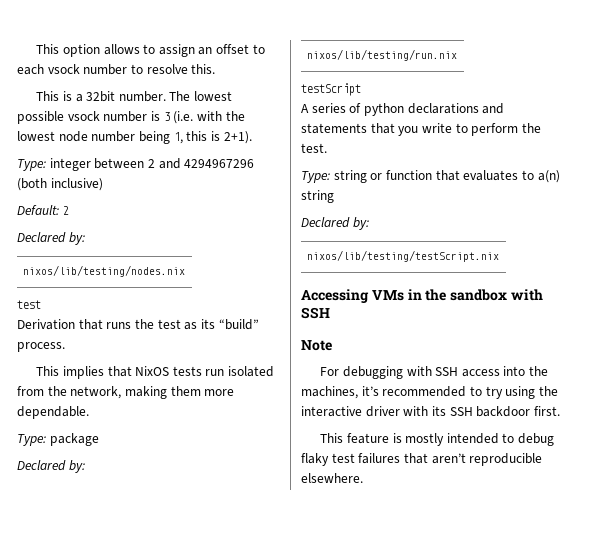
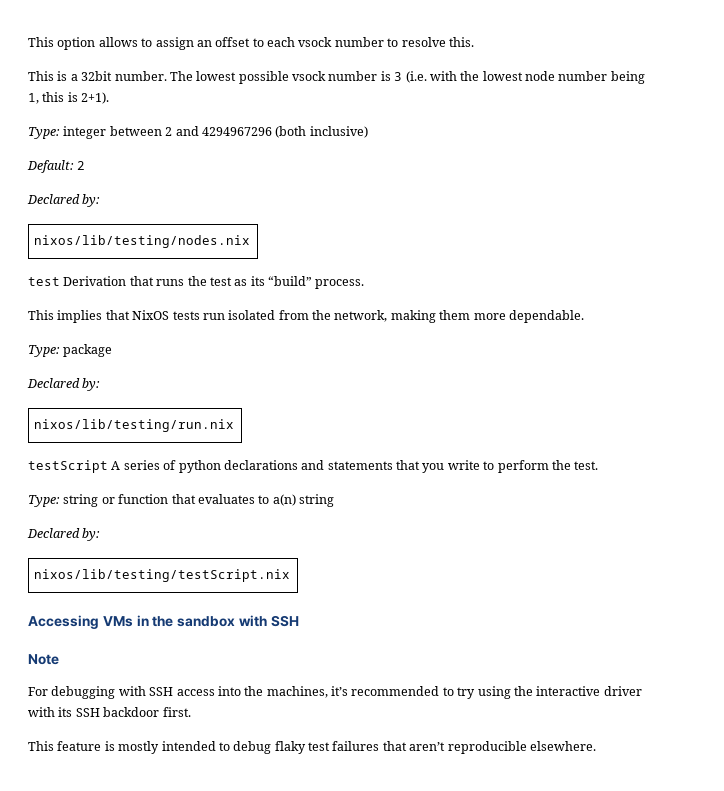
  nixos/lib/testing/nodes.nix
- test
- Derivation that runs the test as its “build” process.
+ test Derivation that runs the test as its “build” process.
- testScript
- A series of python declarations and statements that you write to perform the test.
+ testScript A series of python declarations and statements that you write to perform the test.

